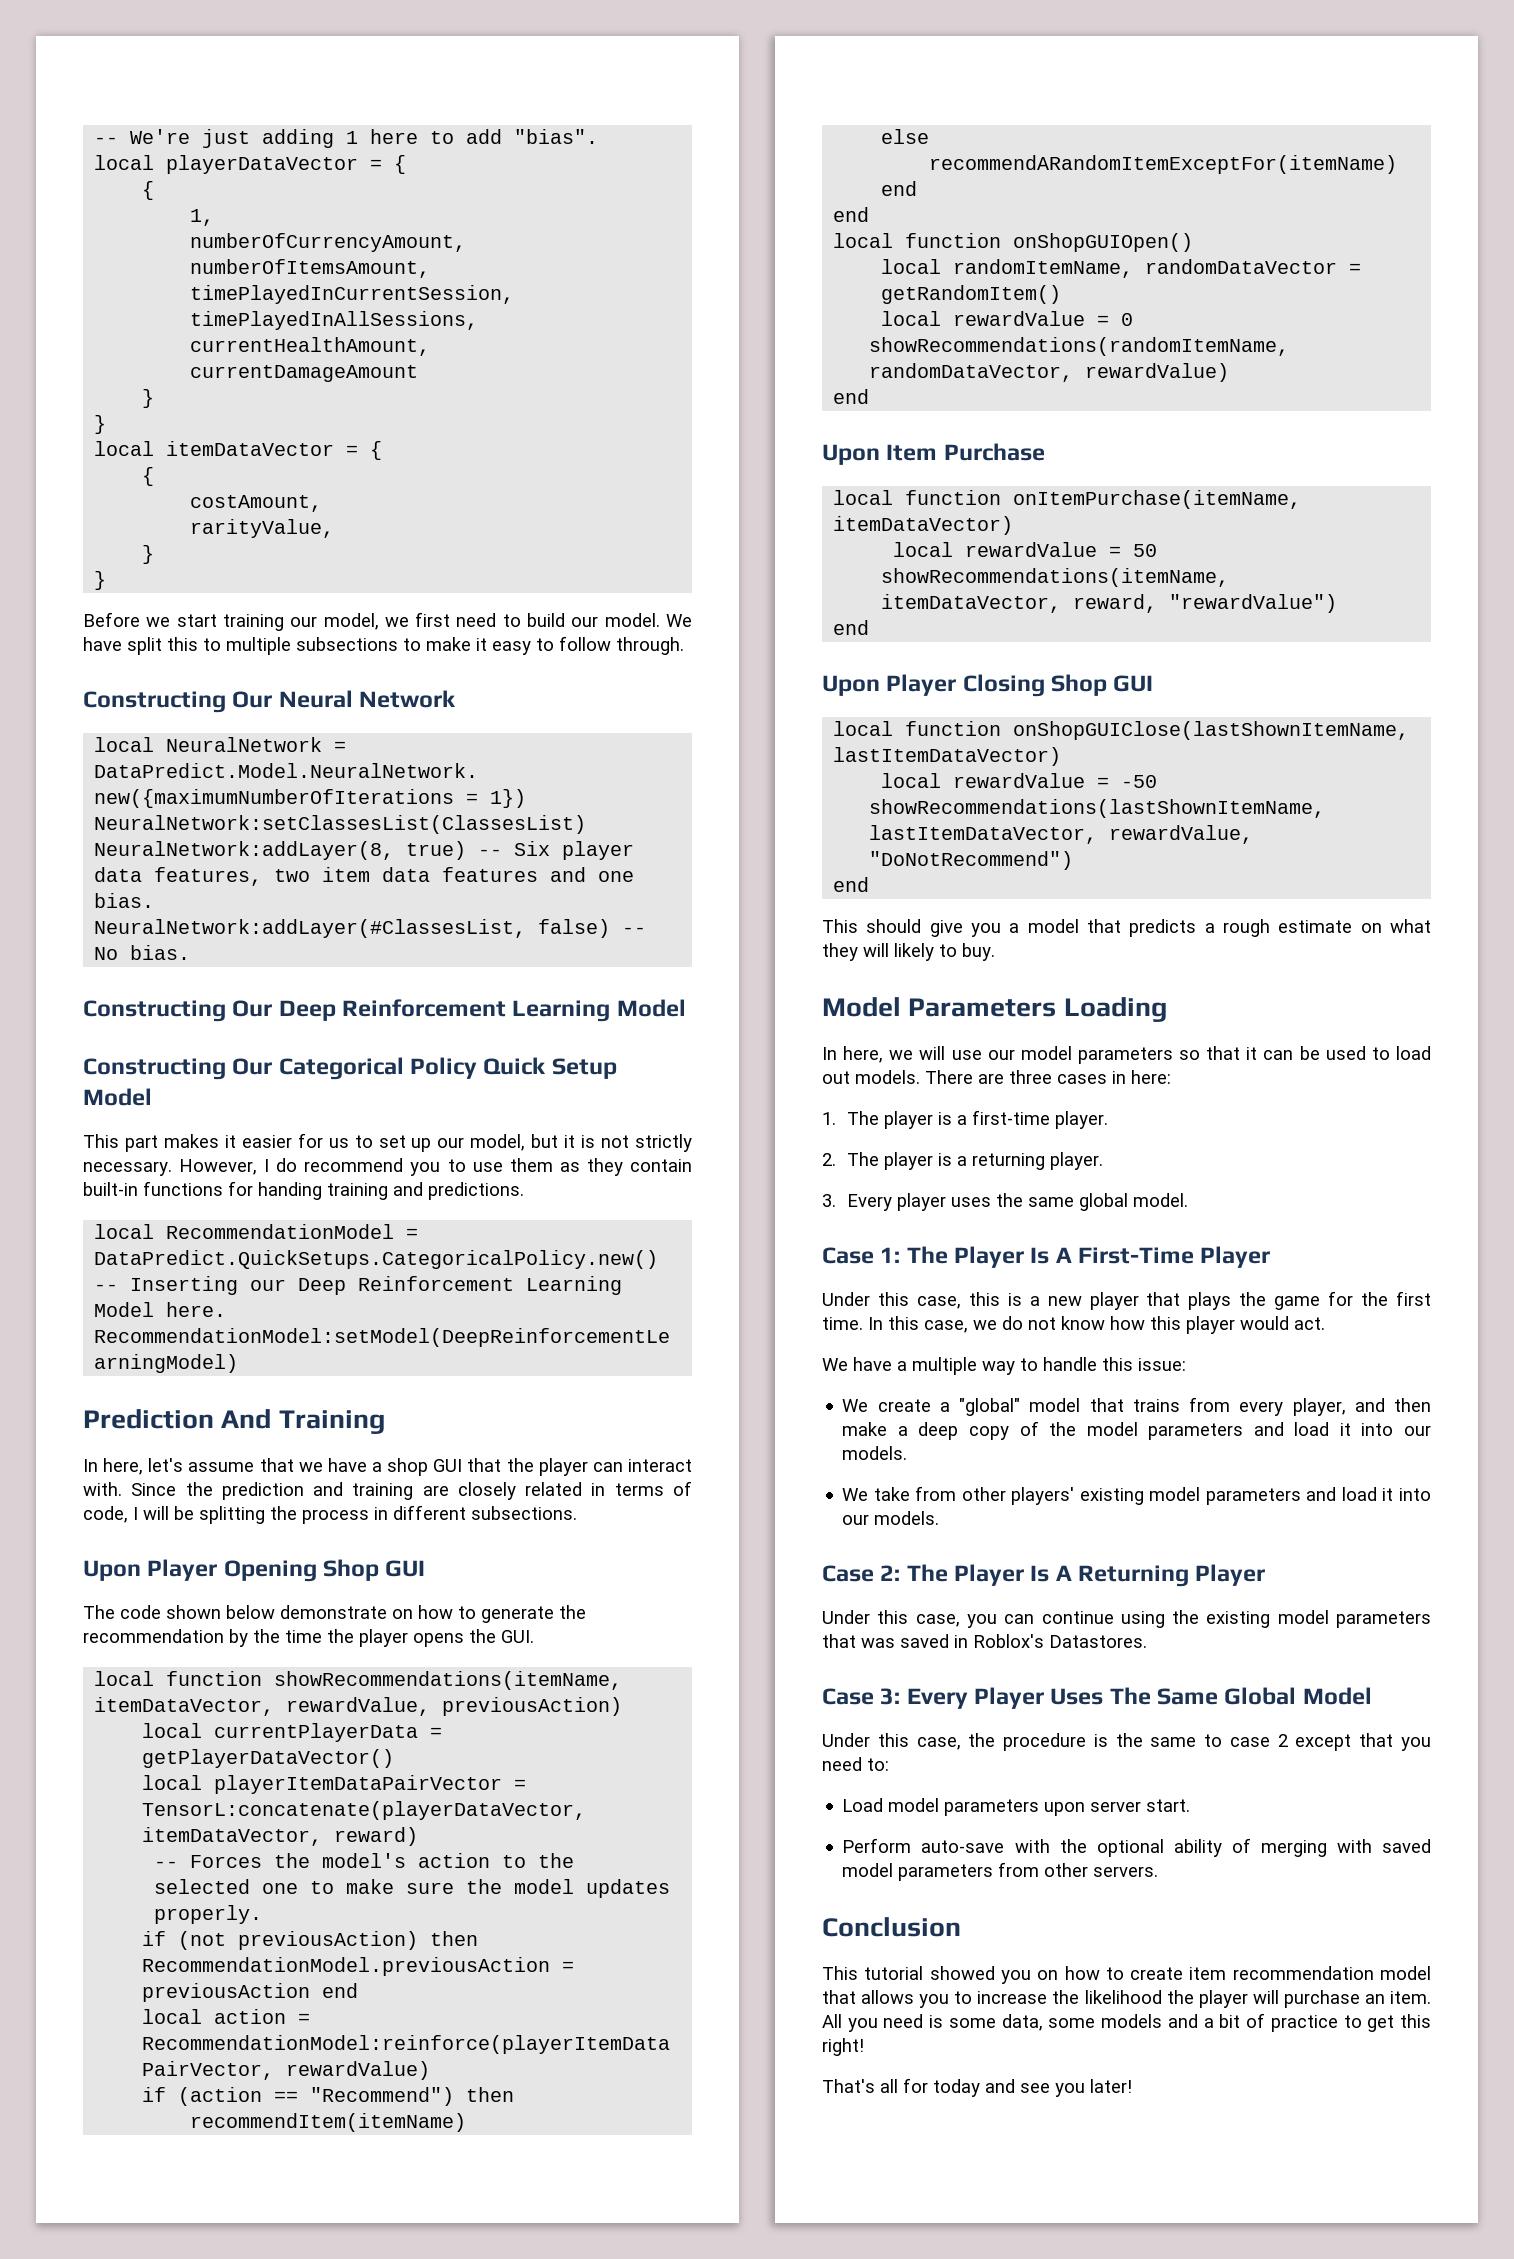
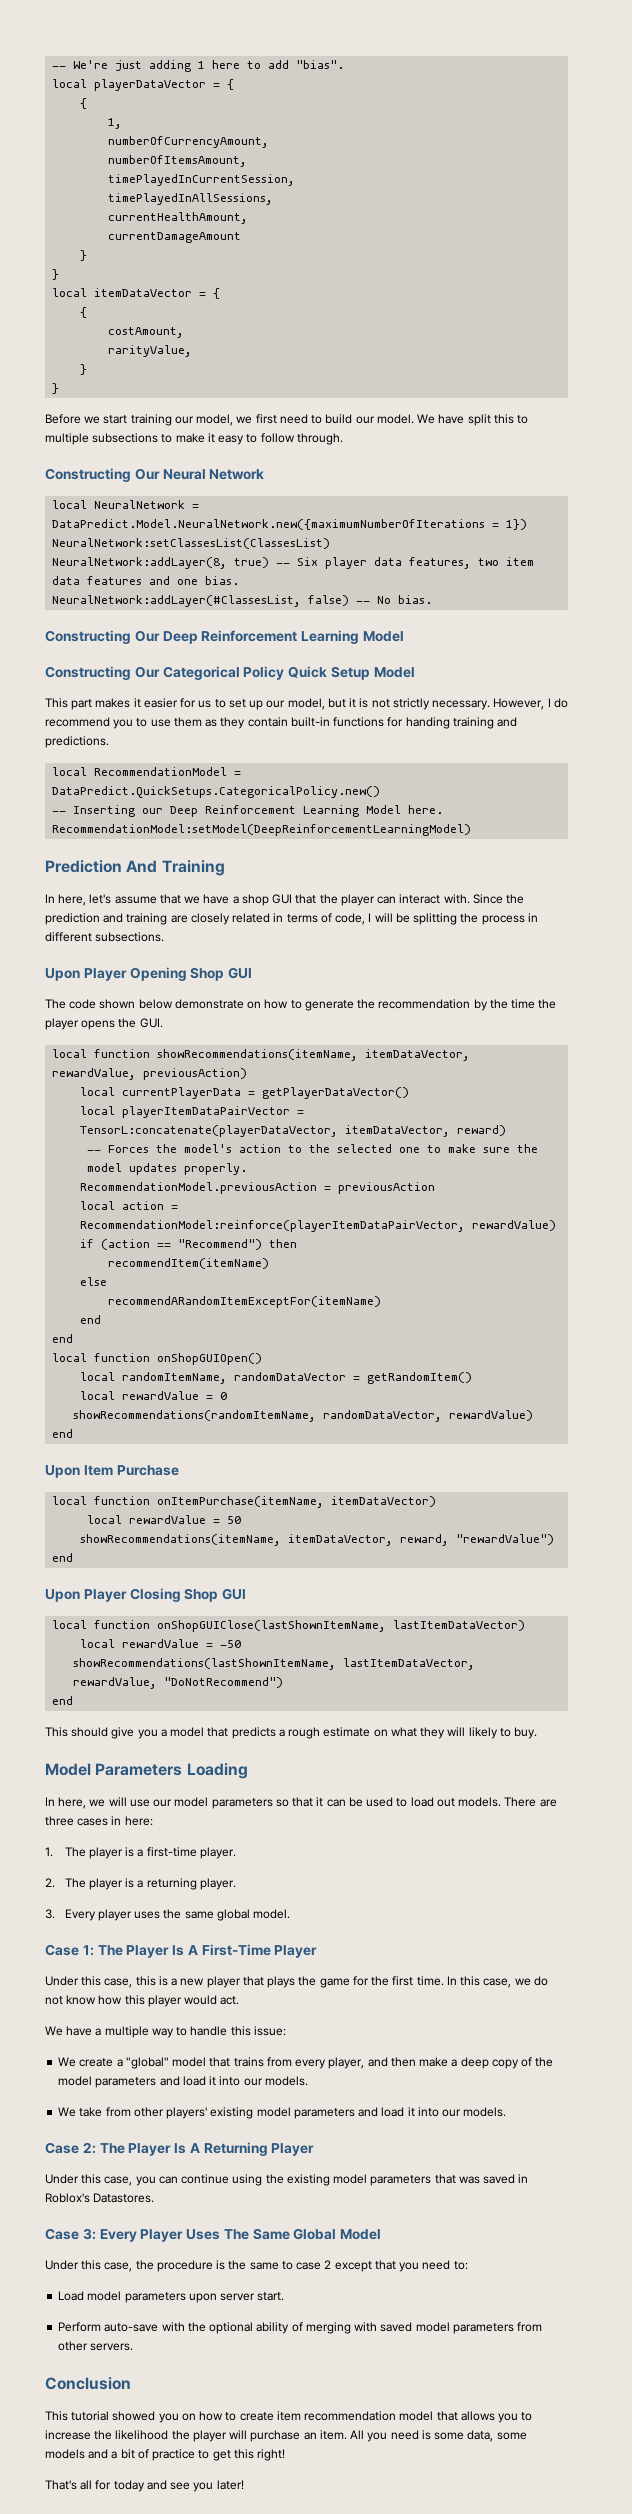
- if (not previousAction) then RecommendationModel.previousAction = previousAction end
+ RecommendationModel.previousAction = previousAction

